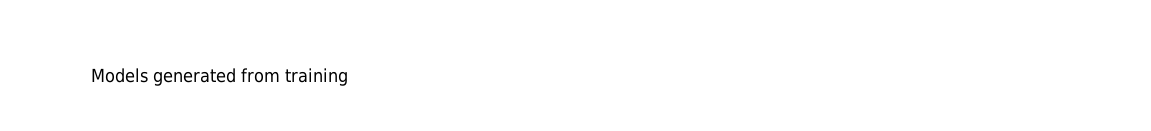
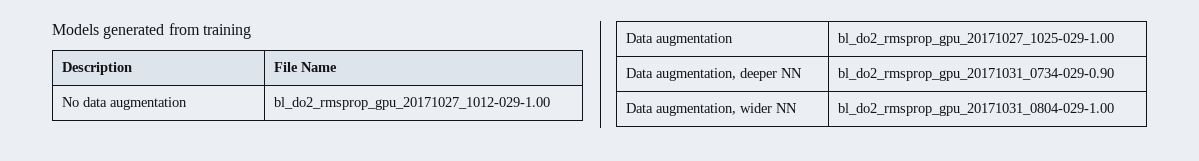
+ Description | File Name
+ No data augmentation | bl_do2_rmsprop_gpu_20171027_1012-029-1.00
+ Data augmentation | bl_do2_rmsprop_gpu_20171027_1025-029-1.00
+ Data augmentation, deeper NN | bl_do2_rmsprop_gpu_20171031_0734-029-0.90
+ Data augmentation, wider NN | bl_do2_rmsprop_gpu_20171031_0804-029-1.00

